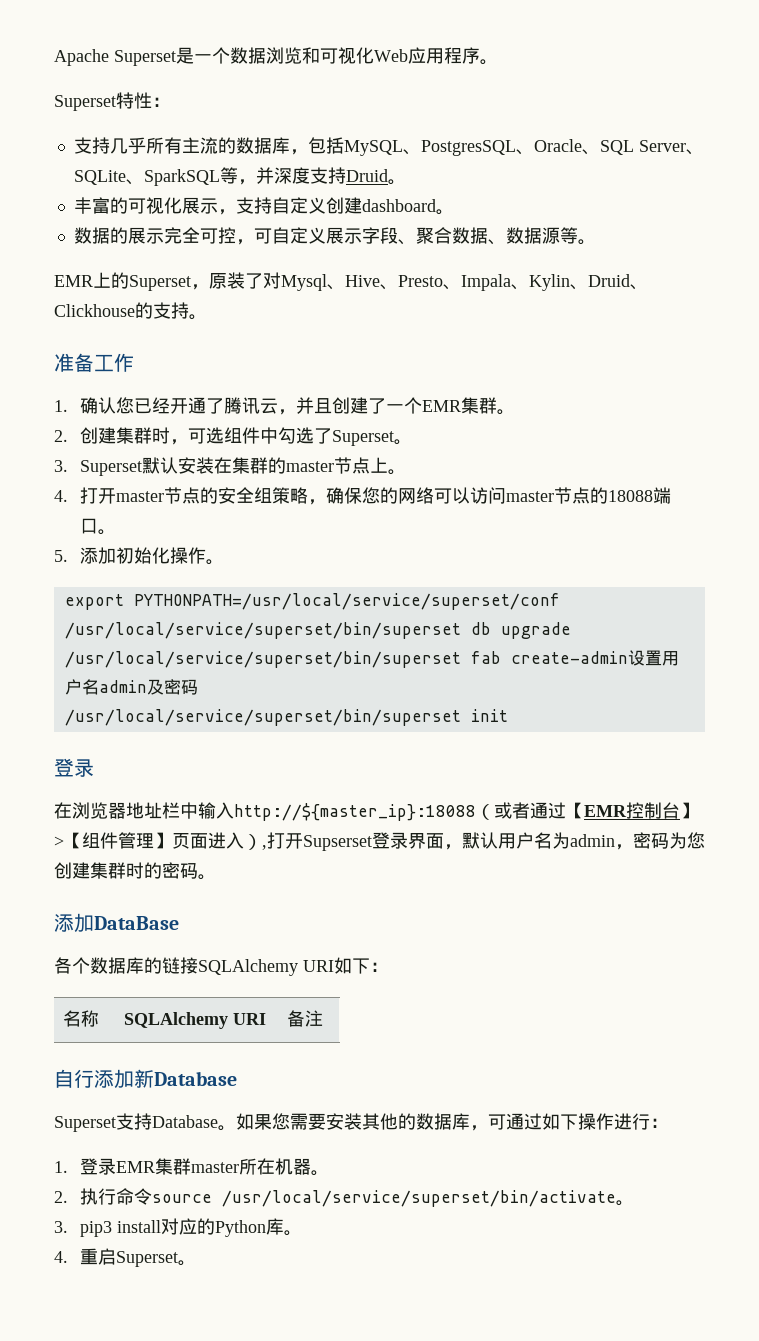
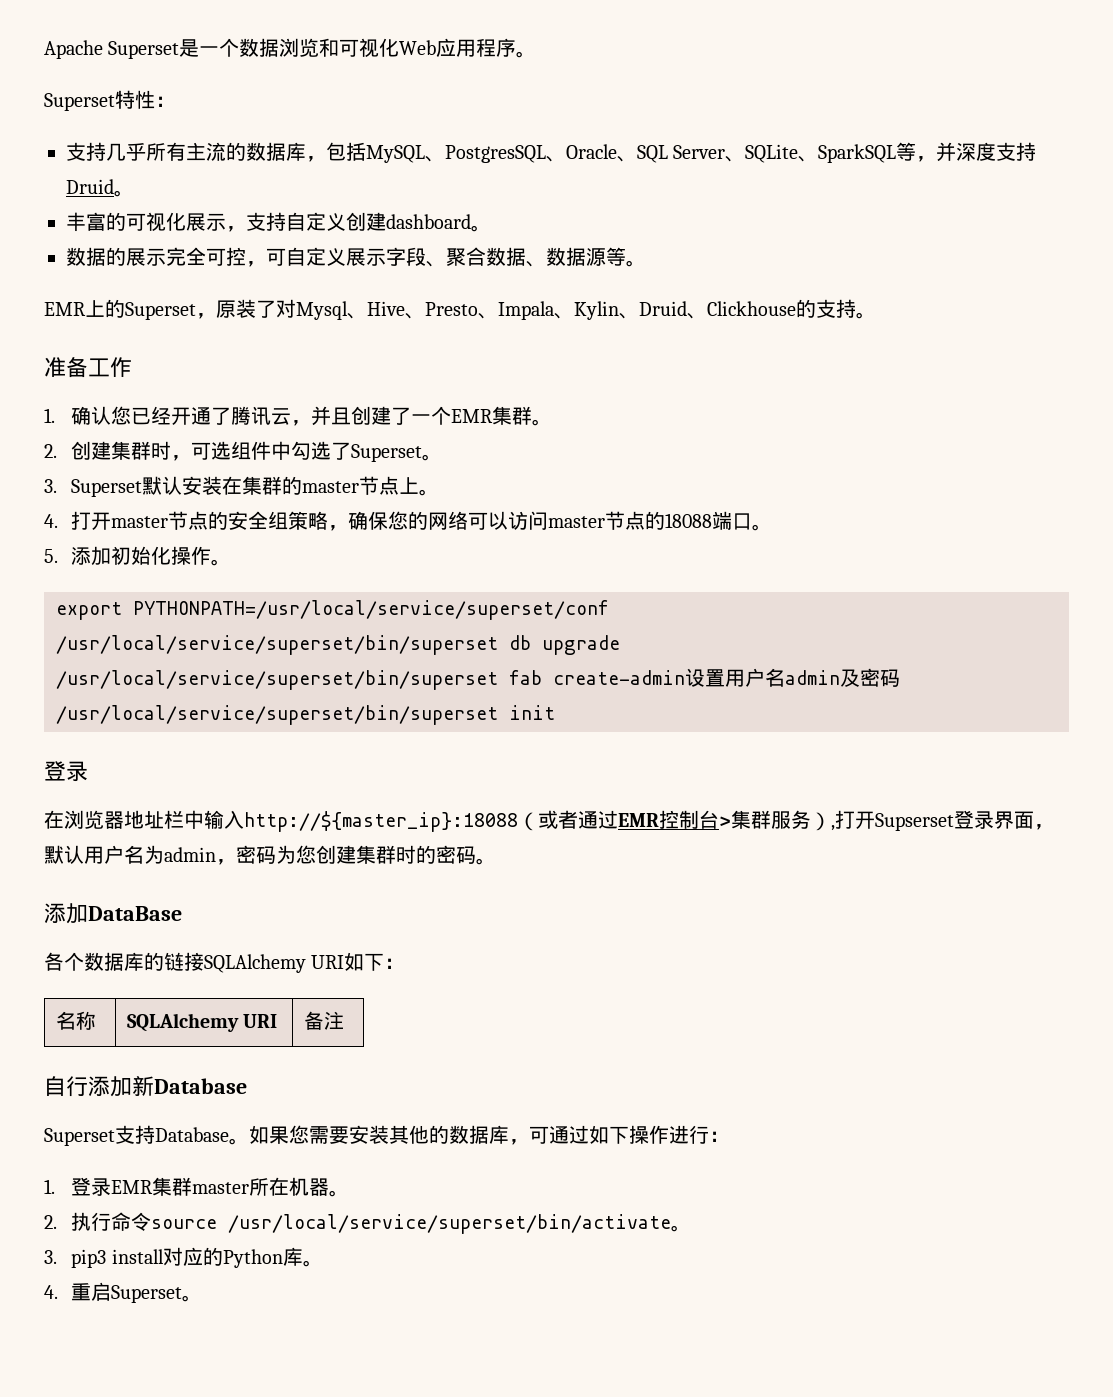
- 在浏览器地址栏中输入http://${master_ip}:18088（或者通过【EMR控制台】>【组件管理】页面进入）,打开Supserset登录界面，默认用户名为admin，密码为您创建集群时的密码。
+ 在浏览器地址栏中输入http://${master_ip}:18088（或者通过EMR控制台>集群服务）,打开Supserset登录界面，默认用户名为admin，密码为您创建集群时的密码。

